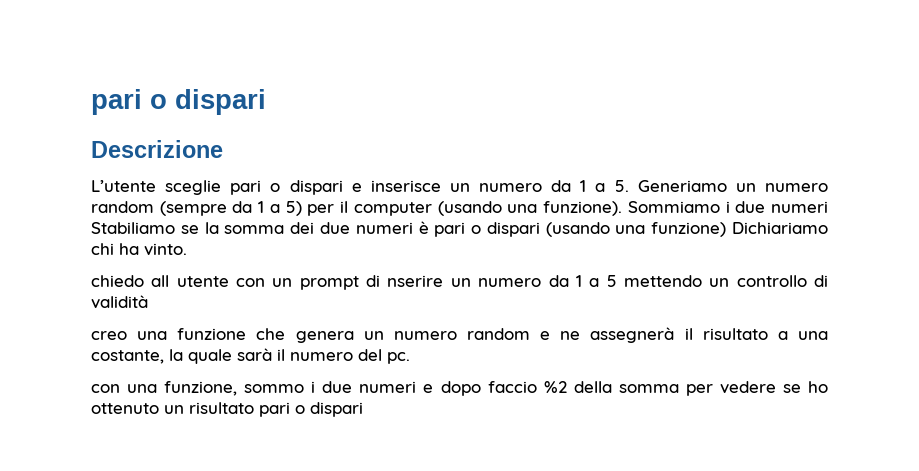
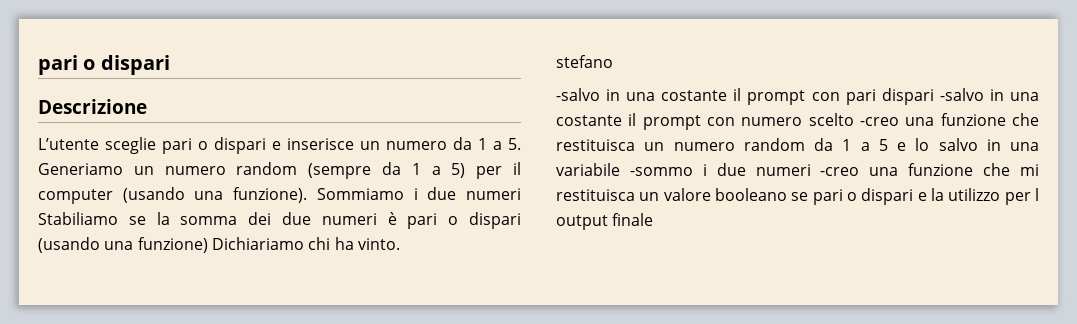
- chiedo all utente con un prompt di nserire un numero da 1 a 5 mettendo un controllo di validità
- creo una funzione che genera un numero random e ne assegnerà il risultato a una costante, la quale sarà il numero del pc.
- con una funzione, sommo i due numeri e dopo faccio %2 della somma per vedere se ho ottenuto un risultato pari o dispari
+ stefano
+ -salvo in una costante il prompt con pari dispari -salvo in una costante il prompt con numero scelto -creo una funzione che restituisca un numero random da 1 a 5 e lo salvo in una variabile -sommo i due numeri -creo una funzione che mi restituisca un valore booleano se pari o dispari e la utilizzo per l output finale

